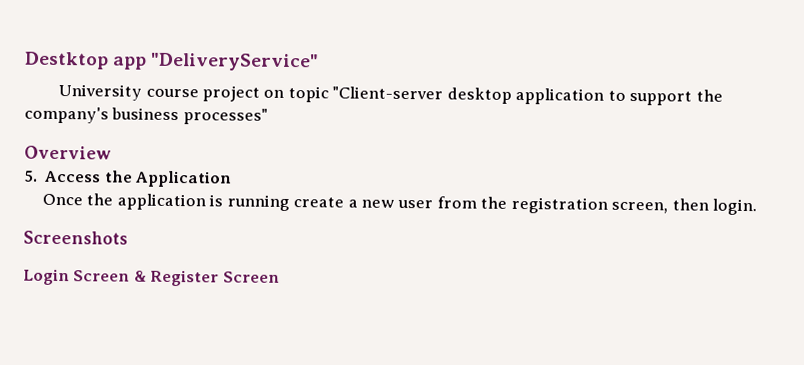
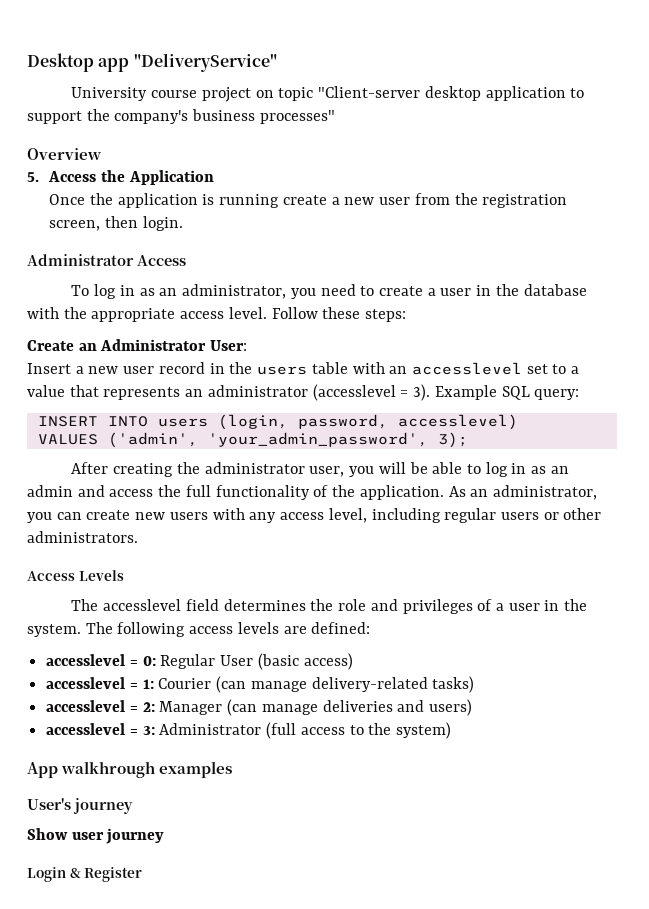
- Destktop app "DeliveryService"
+ Desktop app "DeliveryService"
- Screenshots
+ Administrator Access
+ To log in as an administrator, you need to create a user in the database with the appropriate access level. Follow these steps:
+ Create an Administrator User:
+ Insert a new user record in the users table with an accesslevel set to a value that represents an administrator (accesslevel = 3). Example SQL query:
+ INSERT INTO users (login, password, accesslevel)
+ VALUES ('admin', 'your_admin_password', 3);
+ After creating the administrator user, you will be able to log in as an admin and access the full functionality of the application. As an administrator, you can create new users with any access level, including regular users or other administrators.
+ Access Levels
+ The accesslevel field determines the role and privileges of a user in the system. The following access levels are defined:
+ accesslevel = 0: Regular User (basic access)
+ accesslevel = 1: Courier (can manage delivery-related tasks)
+ accesslevel = 2: Manager (can manage deliveries and users)
+ accesslevel = 3: Administrator (full access to the system)
+ App walkhrough examples
+ User's journey
+ Show user journey
- Login Screen & Register Screen
+ Login & Register

